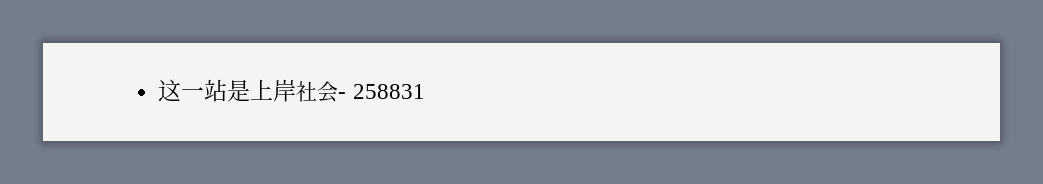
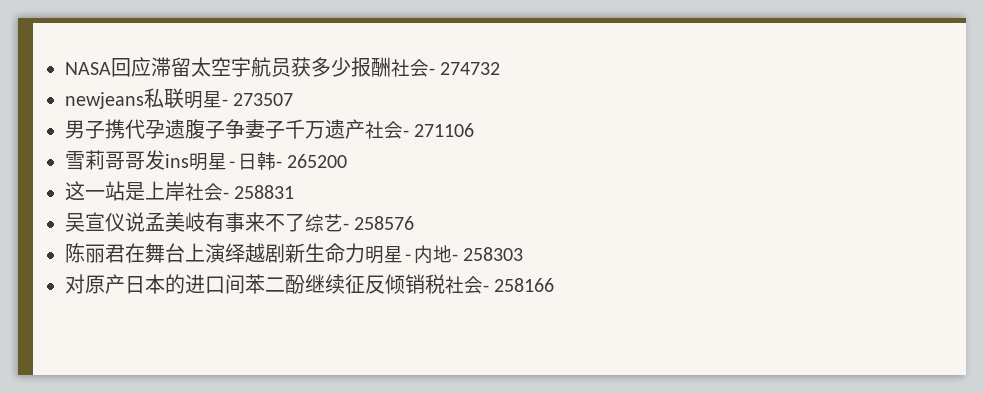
+ NASA回应滞留太空宇航员获多少报酬社会- 274732
+ newjeans私联明星- 273507
+ 男子携代孕遗腹子争妻子千万遗产社会- 271106
+ 雪莉哥哥发ins明星-日韩- 265200
+ 吴宣仪说孟美岐有事来不了综艺- 258576
+ 陈丽君在舞台上演绎越剧新生命力明星-内地- 258303
+ 对原产日本的进口间苯二酚继续征反倾销税社会- 258166

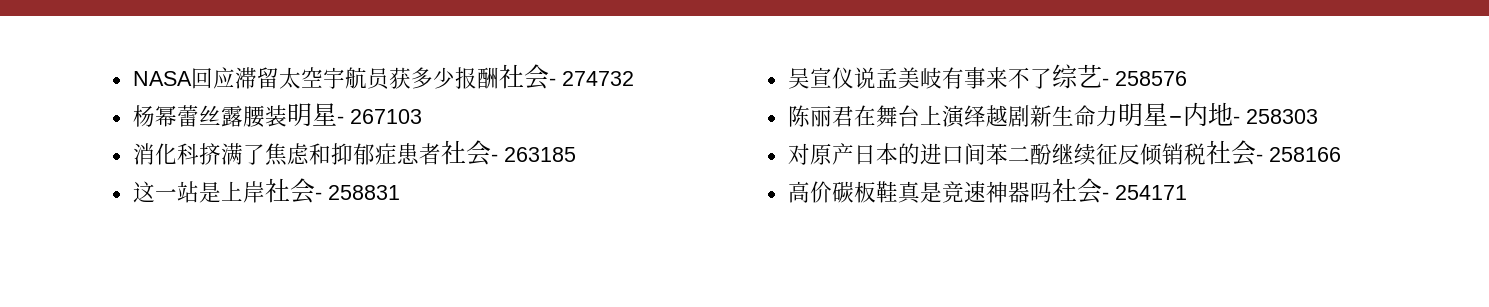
- newjeans私联明星- 273507
- 男子携代孕遗腹子争妻子千万遗产社会- 271106
- 雪莉哥哥发ins明星-日韩- 265200
+ 杨幂蕾丝露腰装明星- 267103
+ 消化科挤满了焦虑和抑郁症患者社会- 263185
+ 高价碳板鞋真是竞速神器吗社会- 254171

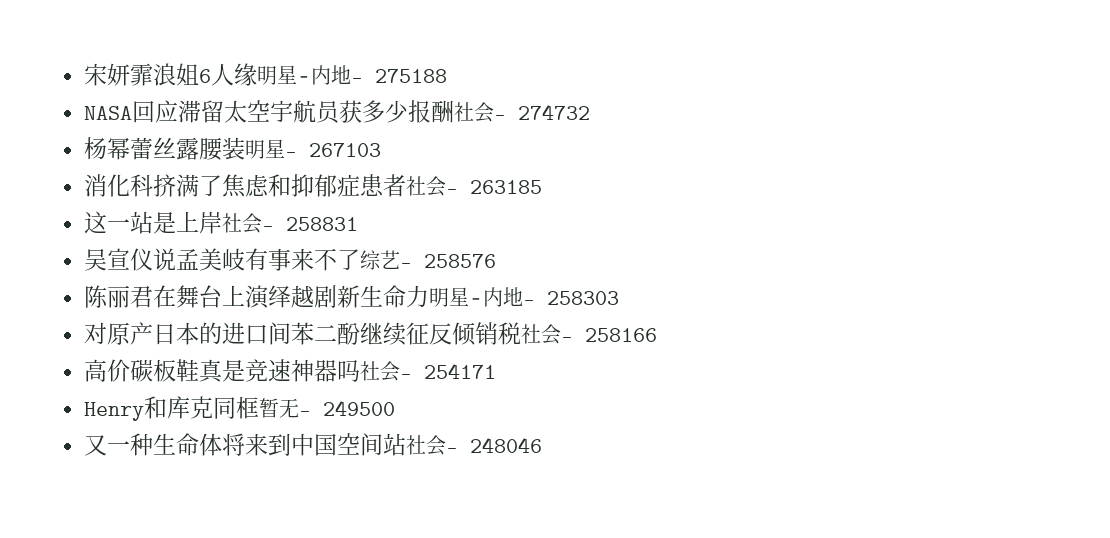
+ 宋妍霏浪姐6人缘明星-内地- 275188
+ Henry和库克同框暂无- 249500
+ 又一种生命体将来到中国空间站社会- 248046

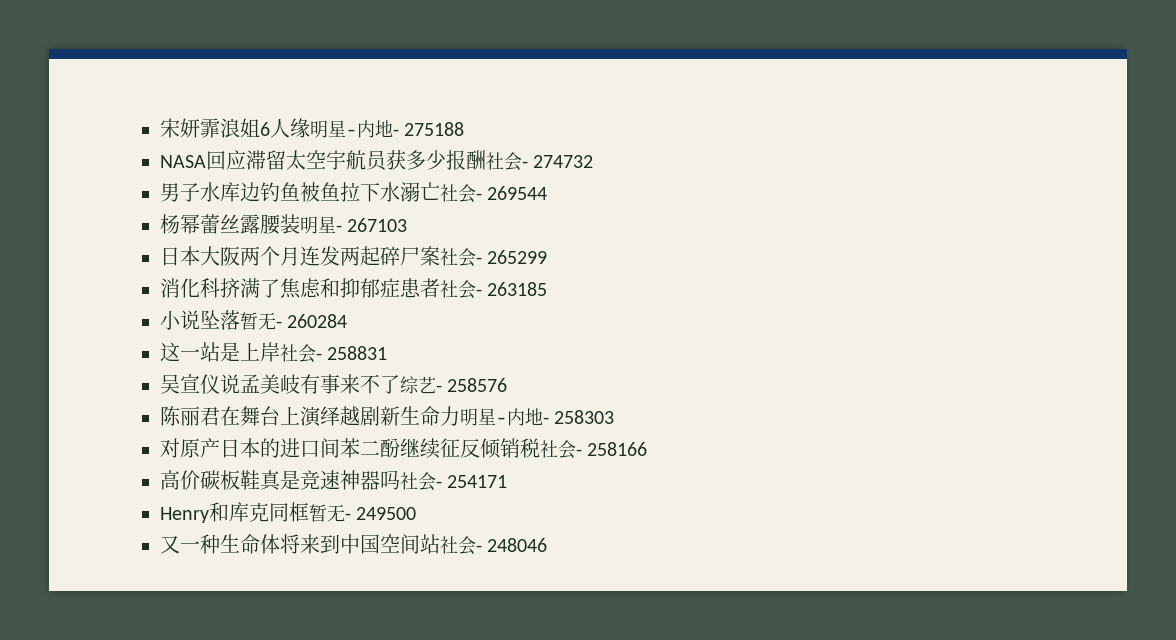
+ 男子水库边钓鱼被鱼拉下水溺亡社会- 269544
+ 日本大阪两个月连发两起碎尸案社会- 265299
+ 小说坠落暂无- 260284

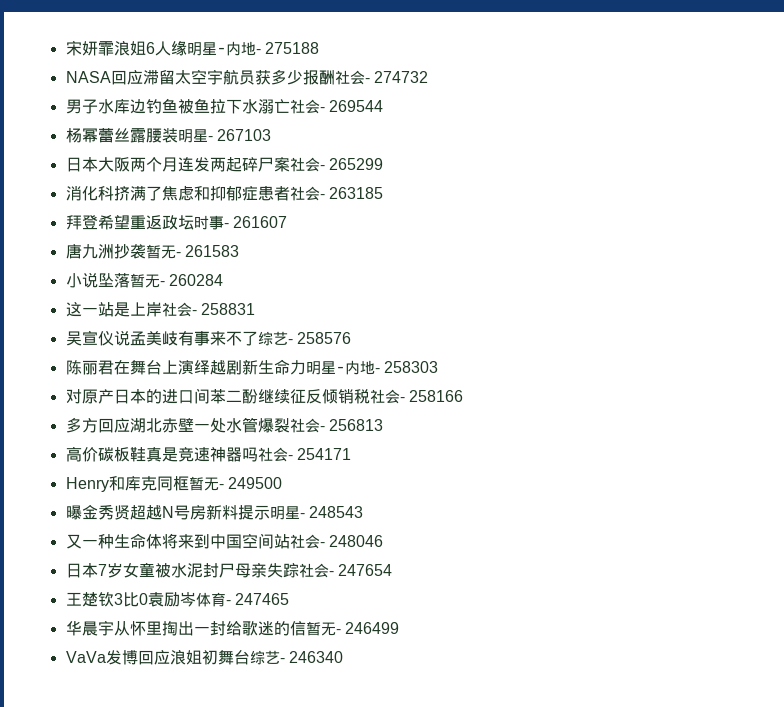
+ 拜登希望重返政坛时事- 261607
+ 唐九洲抄袭暂无- 261583
+ 多方回应湖北赤壁一处水管爆裂社会- 256813
+ 曝金秀贤超越N号房新料提示明星- 248543
+ 日本7岁女童被水泥封尸母亲失踪社会- 247654
+ 王楚钦3比0袁励岑体育- 247465
+ 华晨宇从怀里掏出一封给歌迷的信暂无- 246499
+ VaVa发博回应浪姐初舞台综艺- 246340

